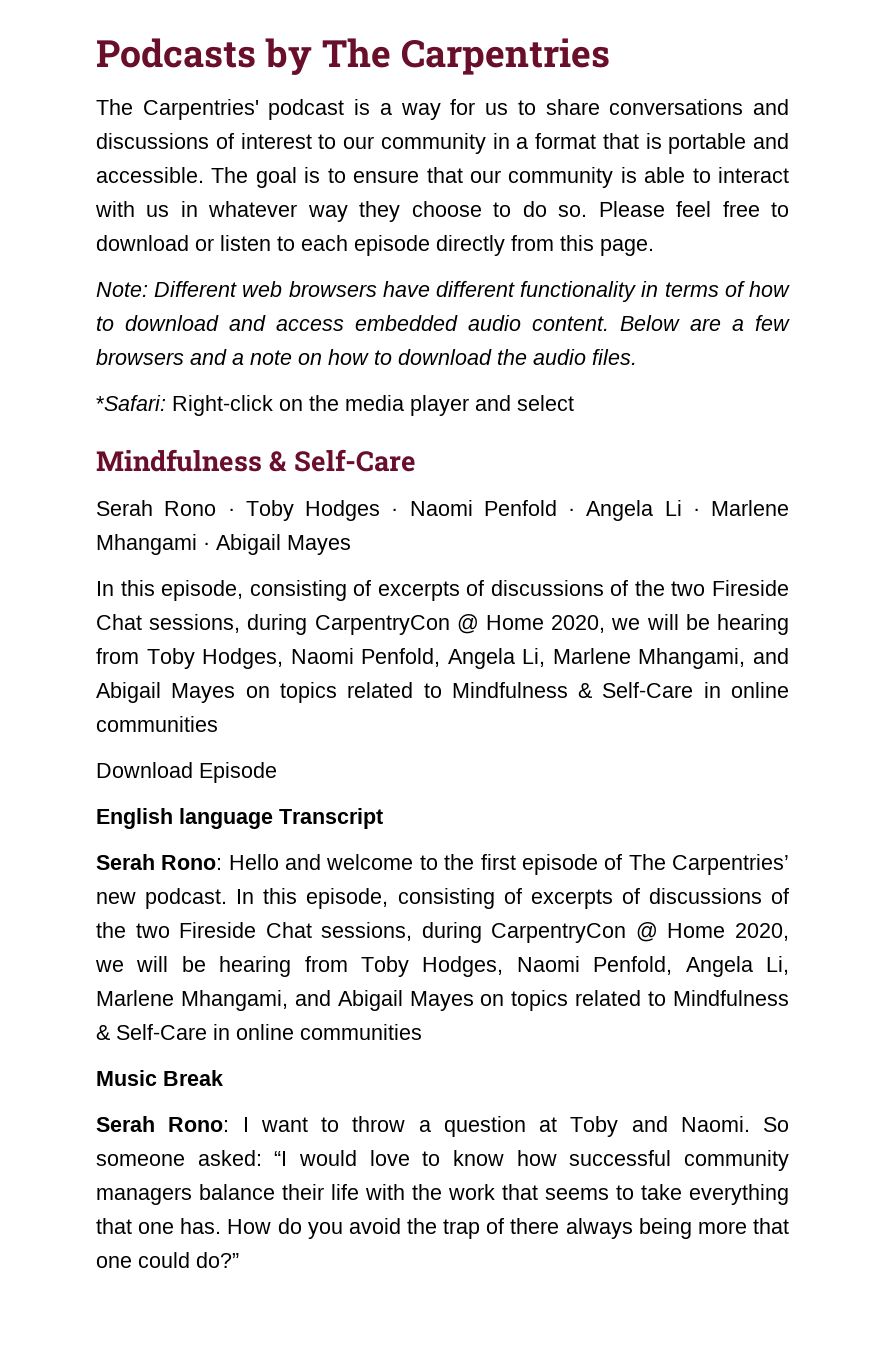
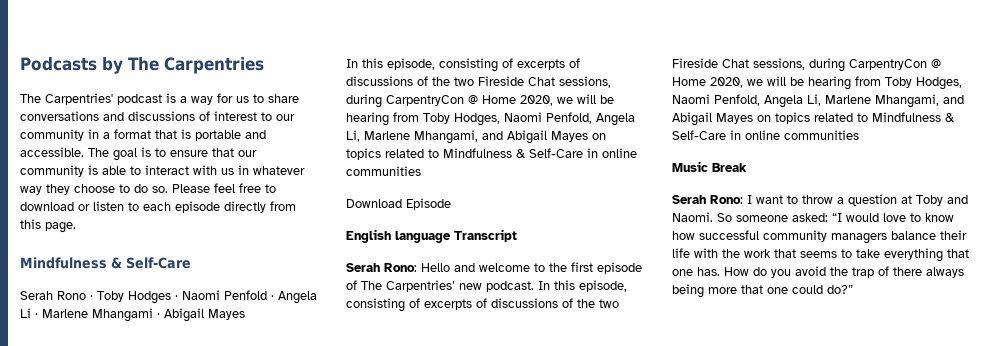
- Note: Different web browsers have different functionality in terms of how to download and access embedded audio content. Below are a few browsers and a note on how to download the audio files.
- *Safari: Right-click on the media player and select

